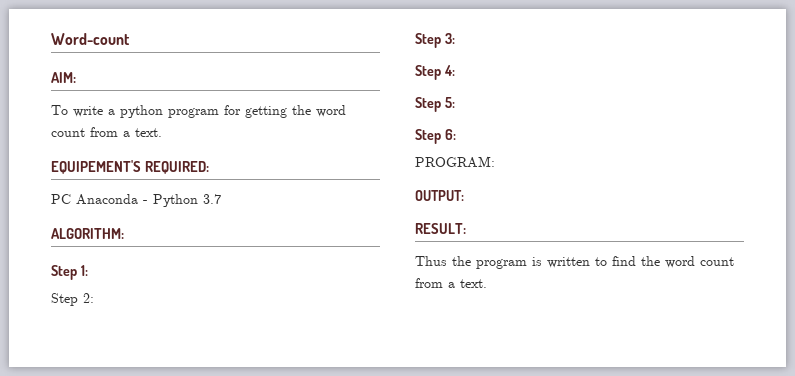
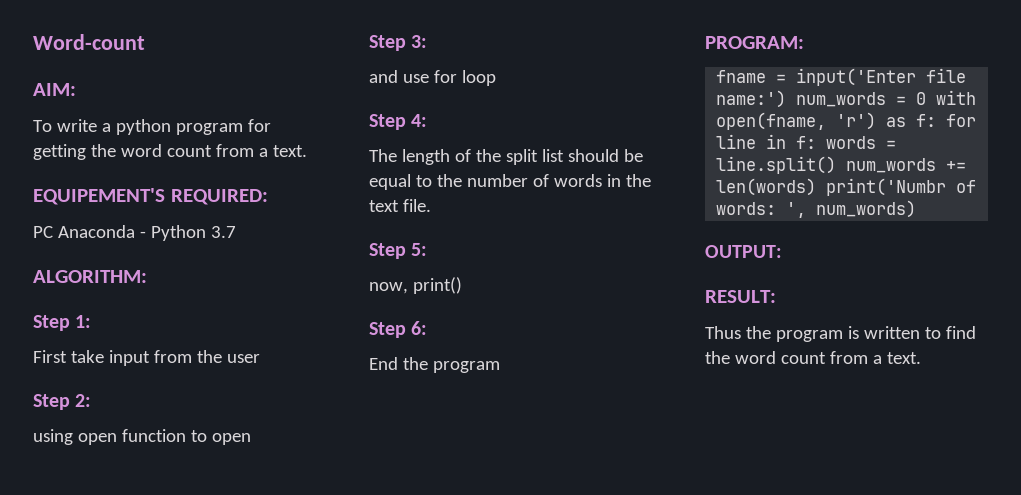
+ First take input from the user
  Step 2:
+ using open function to open
  Step 3:
+ and use for loop
  Step 4:
+ The length of the split list should be equal to the number of words in the text file.
+ now, print()
+ End the program
  PROGRAM:
+ fname = input('Enter file name:') num_words = 0 with open(fname, 'r') as f: for line in f: words = line.split() num_words += len(words) print('Numbr of words: ', num_words)

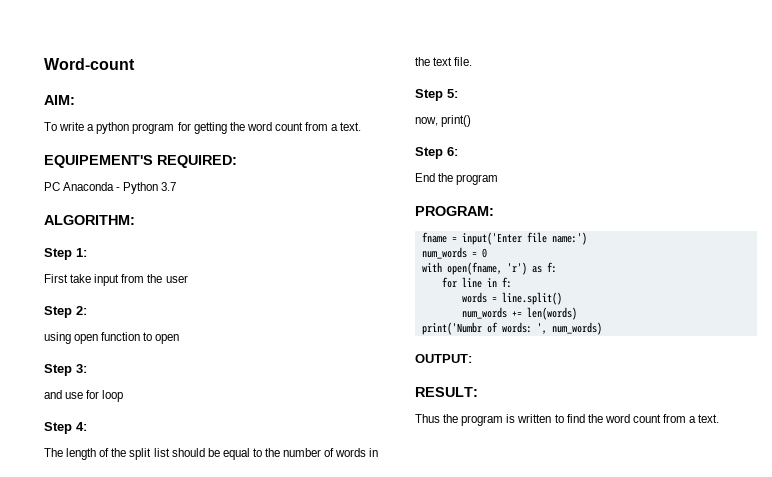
- fname = input('Enter file name:') num_words = 0 with open(fname, 'r') as f: for line in f: words = line.split() num_words += len(words) print('Numbr of words: ', num_words)
+ fname = input('Enter file name:')
+ num_words = 0
+ with open(fname, 'r') as f:
+ for line in f:
+ words = line.split()
+ num_words += len(words)
+ print('Numbr of words: ', num_words)

